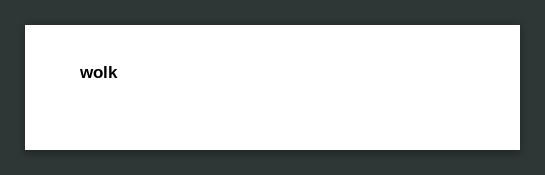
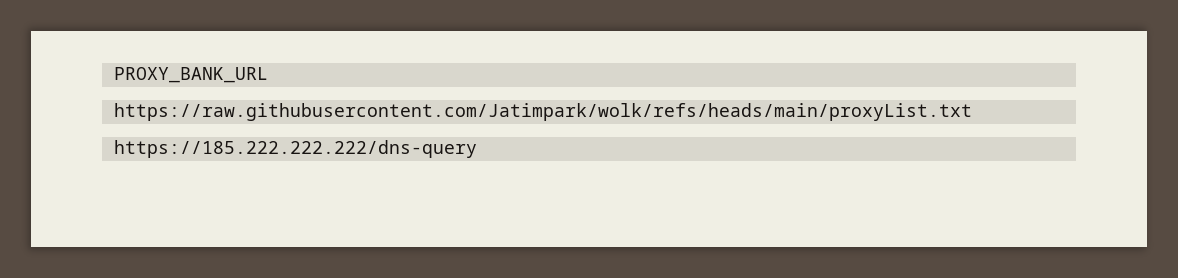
- wolk
+ PROXY_BANK_URL
+ https://raw.githubusercontent.com/Jatimpark/wolk/refs/heads/main/proxyList.txt
+ https://185.222.222.222/dns-query

